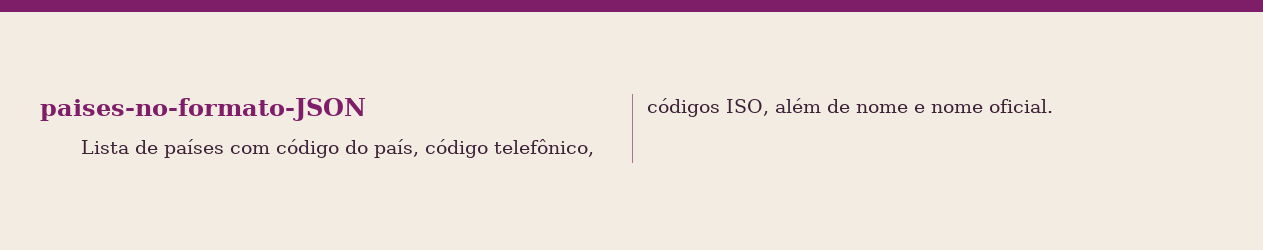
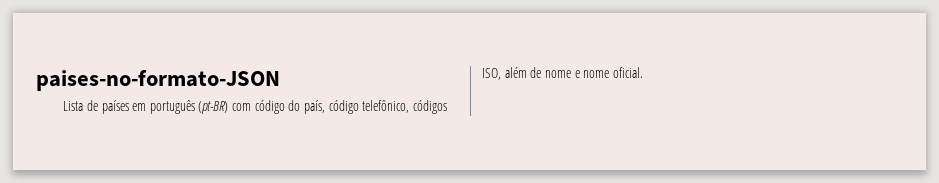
- Lista de países com código do país, código telefônico, códigos ISO, além de nome e nome oficial.
+ Lista de países em português (pt-BR) com código do país, código telefônico, códigos ISO, além de nome e nome oficial.

